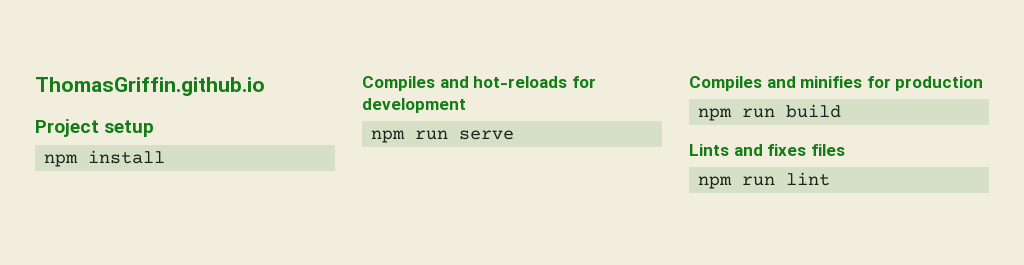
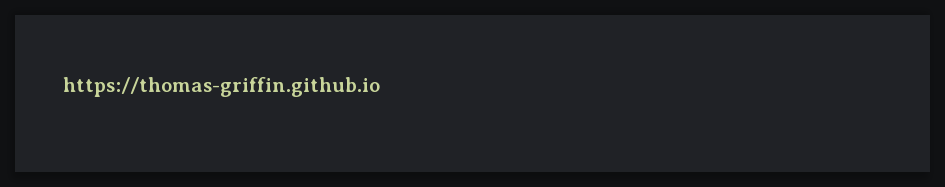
- ThomasGriffin.github.io
- Project setup
- npm install
- Compiles and hot-reloads for development
- npm run serve
- Compiles and minifies for production
- npm run build
- Lints and fixes files
- npm run lint
+ https://thomas-griffin.github.io

